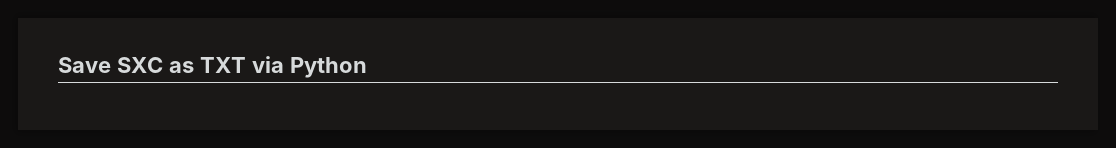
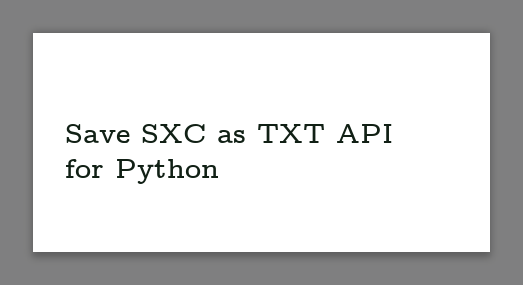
- Save SXC as TXT via Python
+ Save SXC as TXT API for Python

